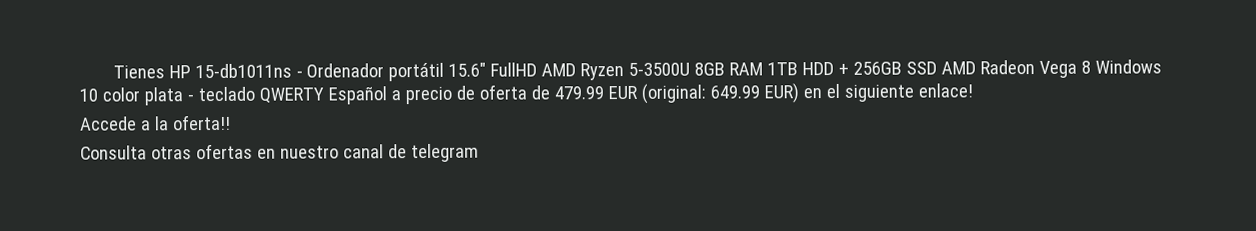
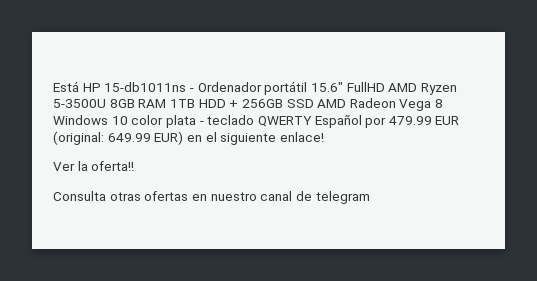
- Tienes HP 15-db1011ns - Ordenador portátil 15.6" FullHD AMD Ryzen 5-3500U 8GB RAM 1TB HDD + 256GB SSD AMD Radeon Vega 8 Windows 10 color plata - teclado QWERTY Español a precio de oferta de 479.99 EUR (original: 649.99 EUR) en el siguiente enlace!
+ Está HP 15-db1011ns - Ordenador portátil 15.6" FullHD AMD Ryzen 5-3500U 8GB RAM 1TB HDD + 256GB SSD AMD Radeon Vega 8 Windows 10 color plata - teclado QWERTY Español por 479.99 EUR (original: 649.99 EUR) en el siguiente enlace!
- Accede a la oferta!!
+ Ver la oferta!!

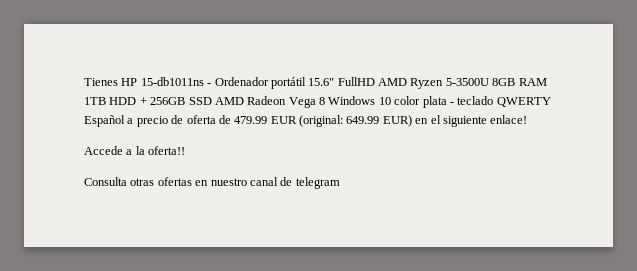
- Está HP 15-db1011ns - Ordenador portátil 15.6" FullHD AMD Ryzen 5-3500U 8GB RAM 1TB HDD + 256GB SSD AMD Radeon Vega 8 Windows 10 color plata - teclado QWERTY Español por 479.99 EUR (original: 649.99 EUR) en el siguiente enlace!
+ Tienes HP 15-db1011ns - Ordenador portátil 15.6" FullHD AMD Ryzen 5-3500U 8GB RAM 1TB HDD + 256GB SSD AMD Radeon Vega 8 Windows 10 color plata - teclado QWERTY Español a precio de oferta de 479.99 EUR (original: 649.99 EUR) en el siguiente enlace!
- Ver la oferta!!
+ Accede a la oferta!!

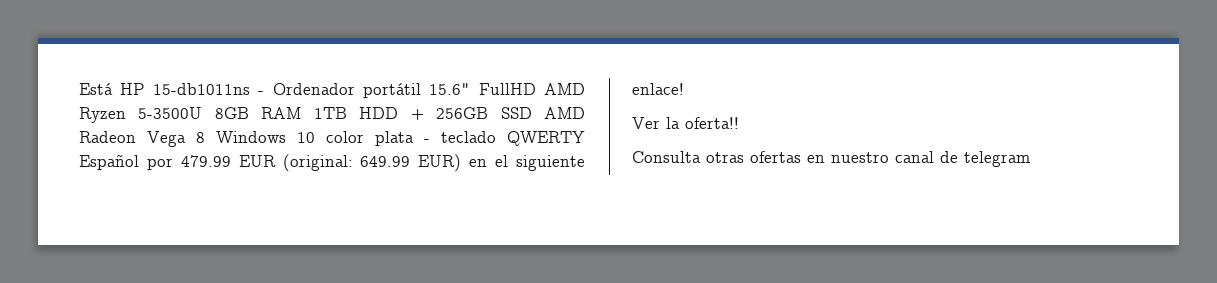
- Tienes HP 15-db1011ns - Ordenador portátil 15.6" FullHD AMD Ryzen 5-3500U 8GB RAM 1TB HDD + 256GB SSD AMD Radeon Vega 8 Windows 10 color plata - teclado QWERTY Español a precio de oferta de 479.99 EUR (original: 649.99 EUR) en el siguiente enlace!
+ Está HP 15-db1011ns - Ordenador portátil 15.6" FullHD AMD Ryzen 5-3500U 8GB RAM 1TB HDD + 256GB SSD AMD Radeon Vega 8 Windows 10 color plata - teclado QWERTY Español por 479.99 EUR (original: 649.99 EUR) en el siguiente enlace!
- Accede a la oferta!!
+ Ver la oferta!!

